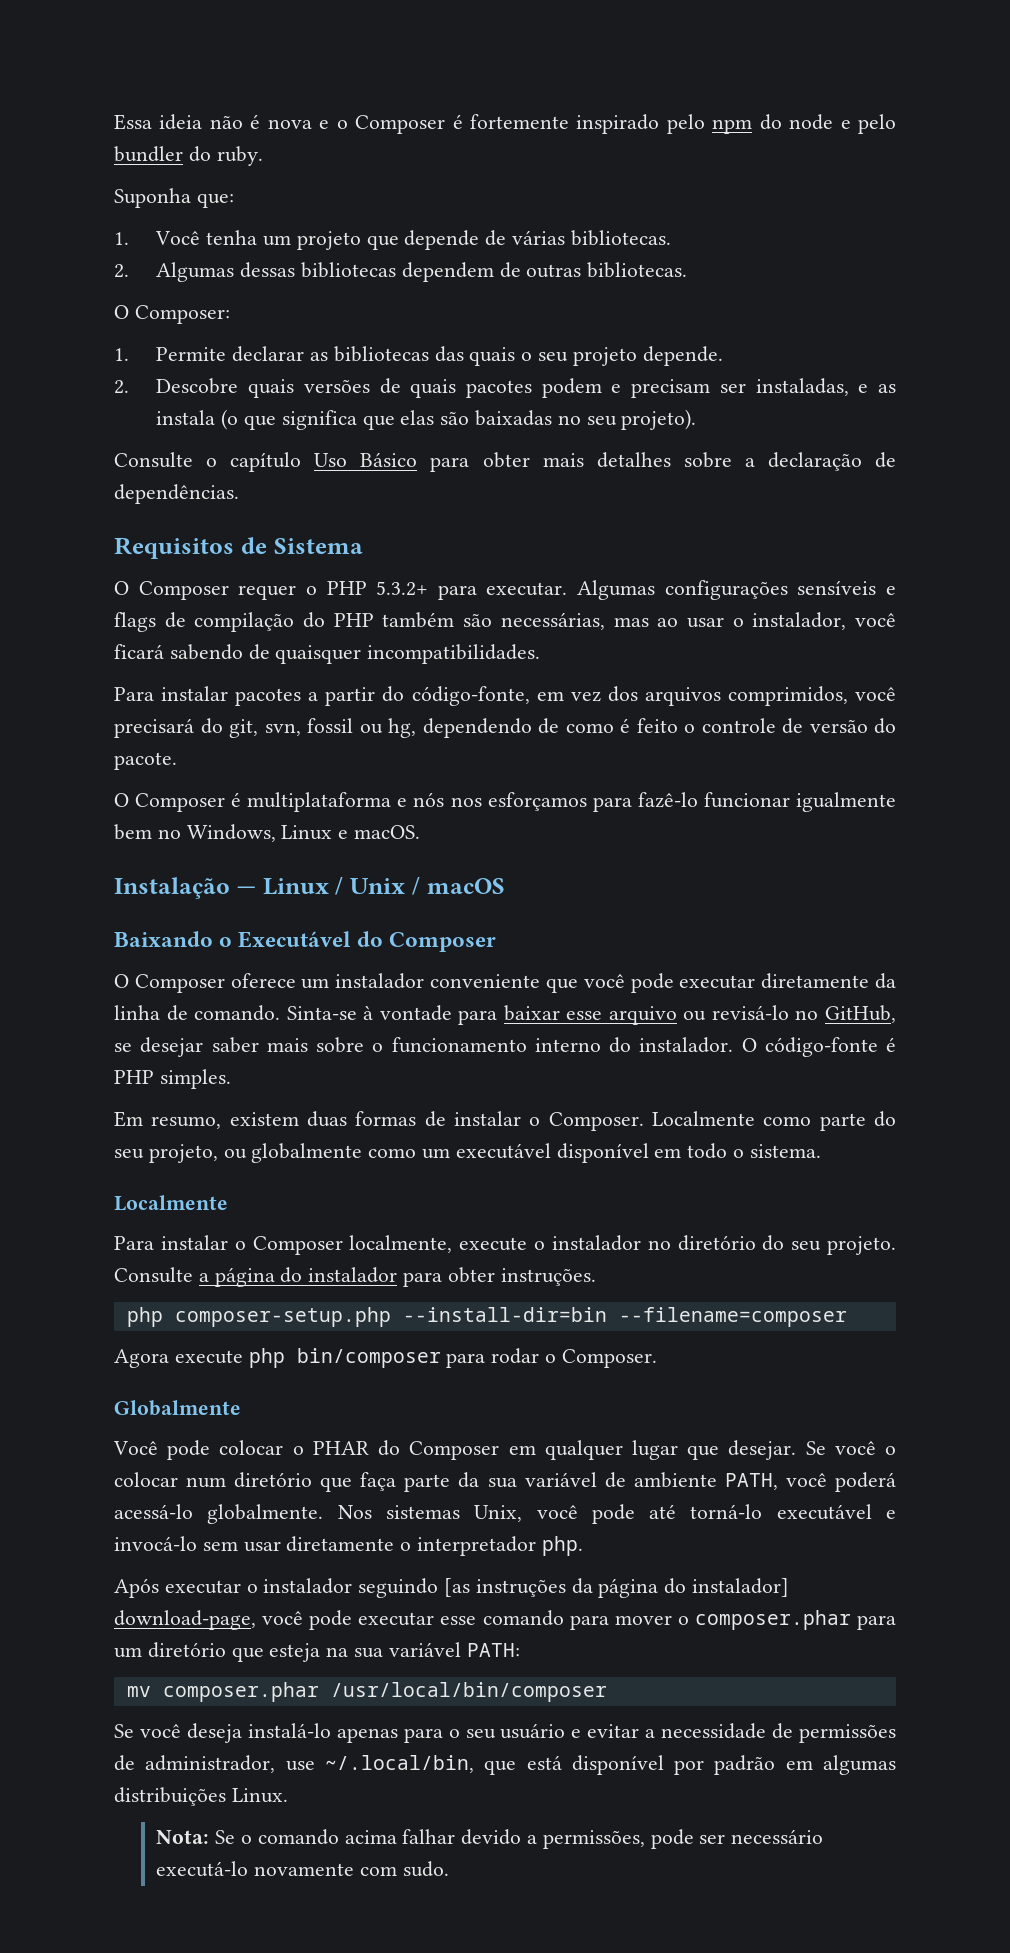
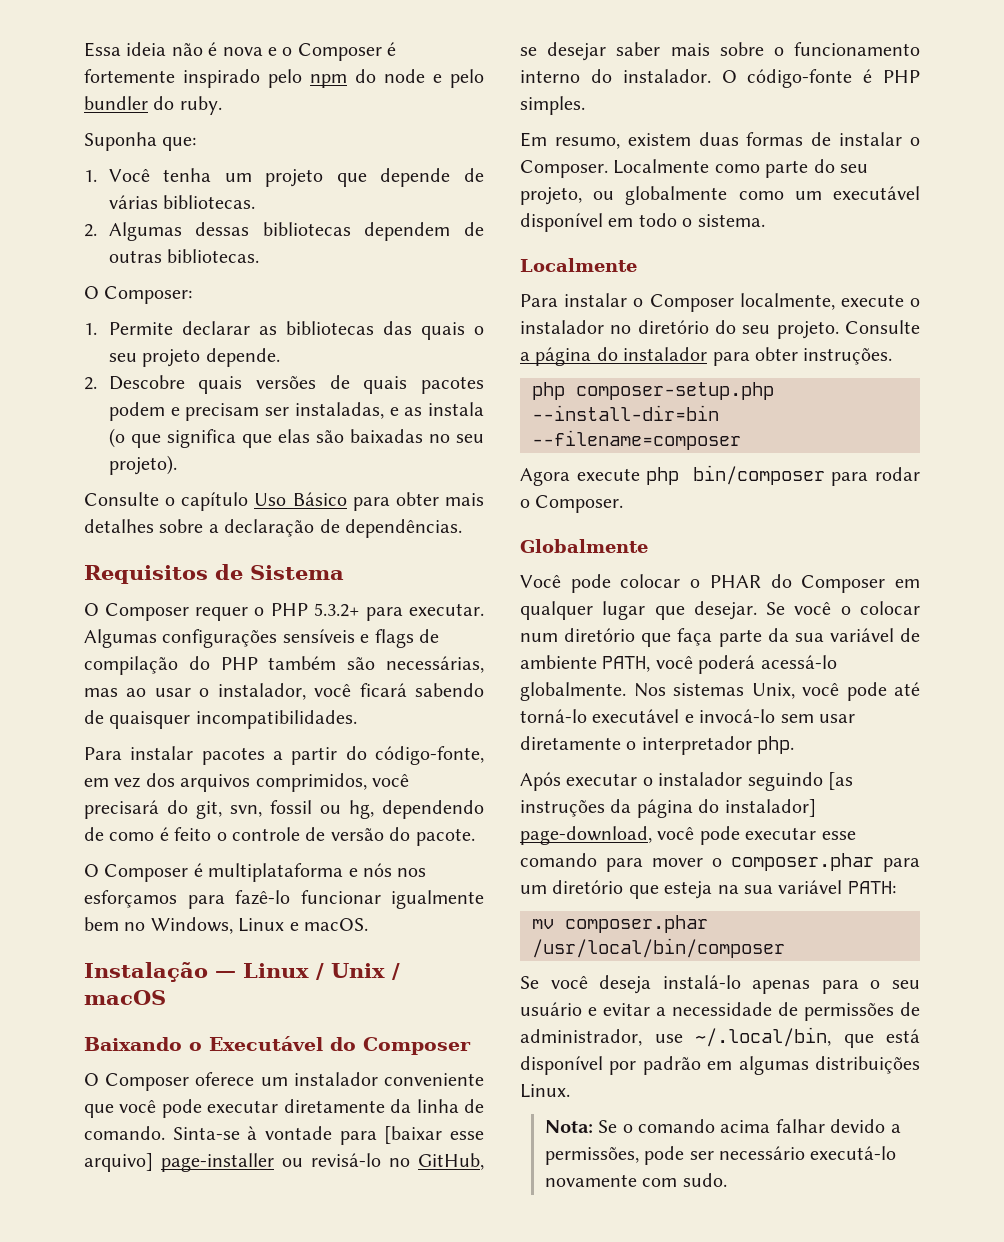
- Sinta-se à vontade para baixar esse arquivo ou revisá-lo no GitHub, se desejar saber mais sobre o funcionamento interno do instalador.
+ Sinta-se à vontade para [baixar esse arquivo] page-installer ou revisá-lo no GitHub, se desejar saber mais sobre o funcionamento interno do instalador.
- Após executar o instalador seguindo [as instruções da página do instalador] download-page, você pode executar esse comando para mover o composer.phar para um diretório que esteja na sua variável PATH:
+ Após executar o instalador seguindo [as instruções da página do instalador] page-download, você pode executar esse comando para mover o composer.phar para um diretório que esteja na sua variável PATH:

